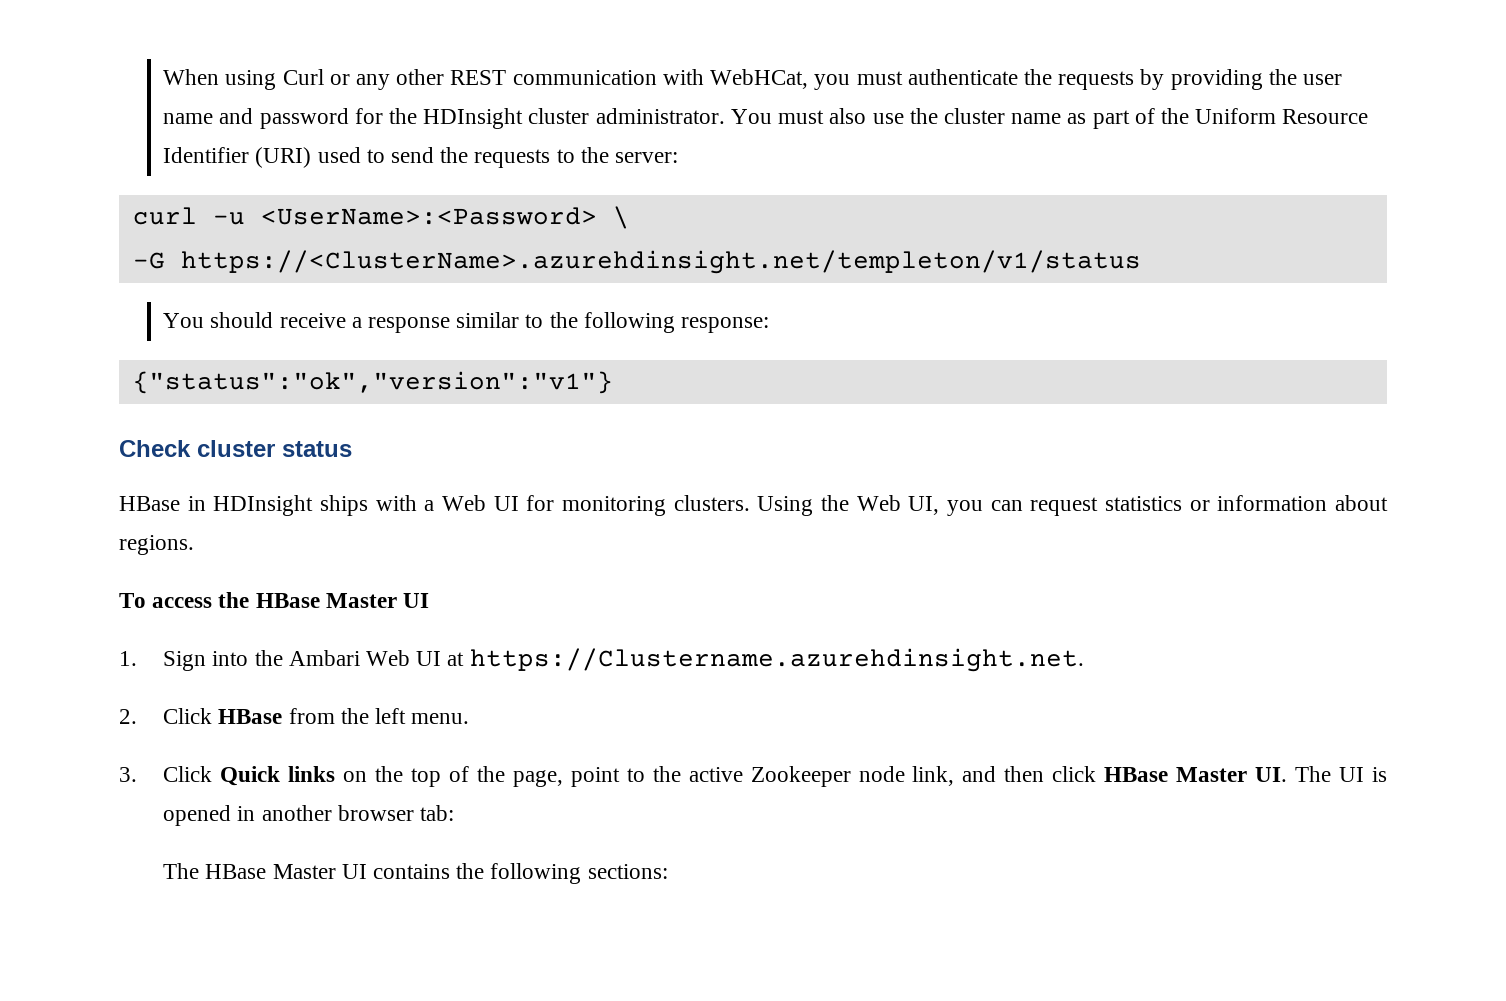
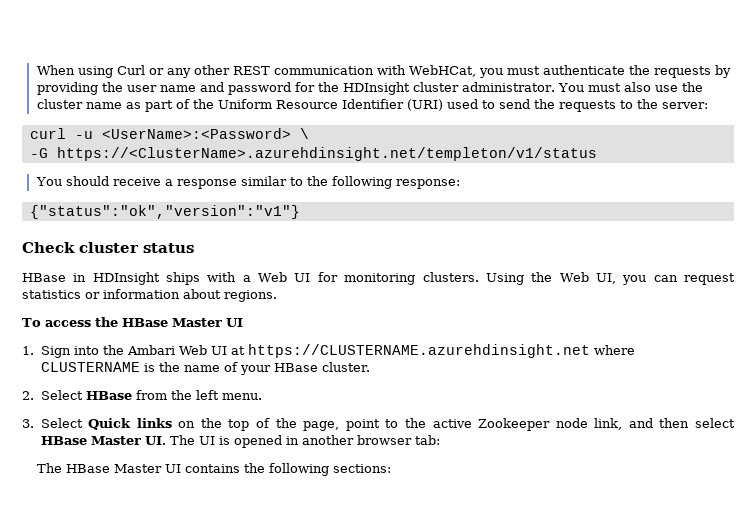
- 1. Sign into the Ambari Web UI at https://Clustername.azurehdinsight.net.
+ 1. Sign into the Ambari Web UI at https://CLUSTERNAME.azurehdinsight.net where CLUSTERNAME is the name of your HBase cluster.
- 2. Click HBase from the left menu.
+ 2. Select HBase from the left menu.
- 3. Click Quick links on the top of the page, point to the active Zookeeper node link, and then click HBase Master UI. The UI is opened in another browser tab:
+ 3. Select Quick links on the top of the page, point to the active Zookeeper node link, and then select HBase Master UI. The UI is opened in another browser tab:

